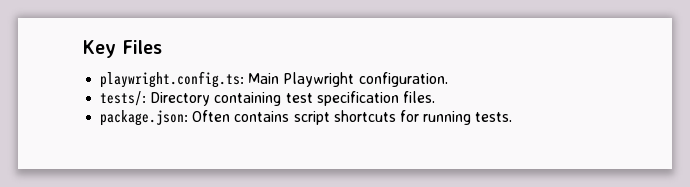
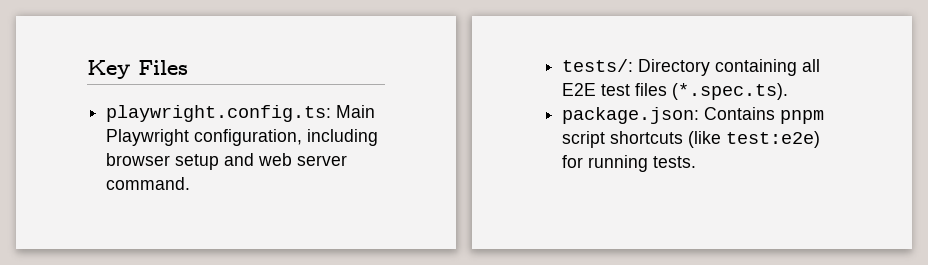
- playwright.config.ts: Main Playwright configuration.
- tests/: Directory containing test specification files.
- package.json: Often contains script shortcuts for running tests.
+ playwright.config.ts: Main Playwright configuration, including browser setup and web server command.
+ tests/: Directory containing all E2E test files (*.spec.ts).
+ package.json: Contains pnpm script shortcuts (like test:e2e) for running tests.

